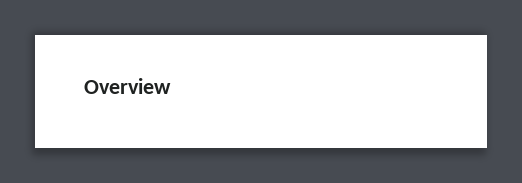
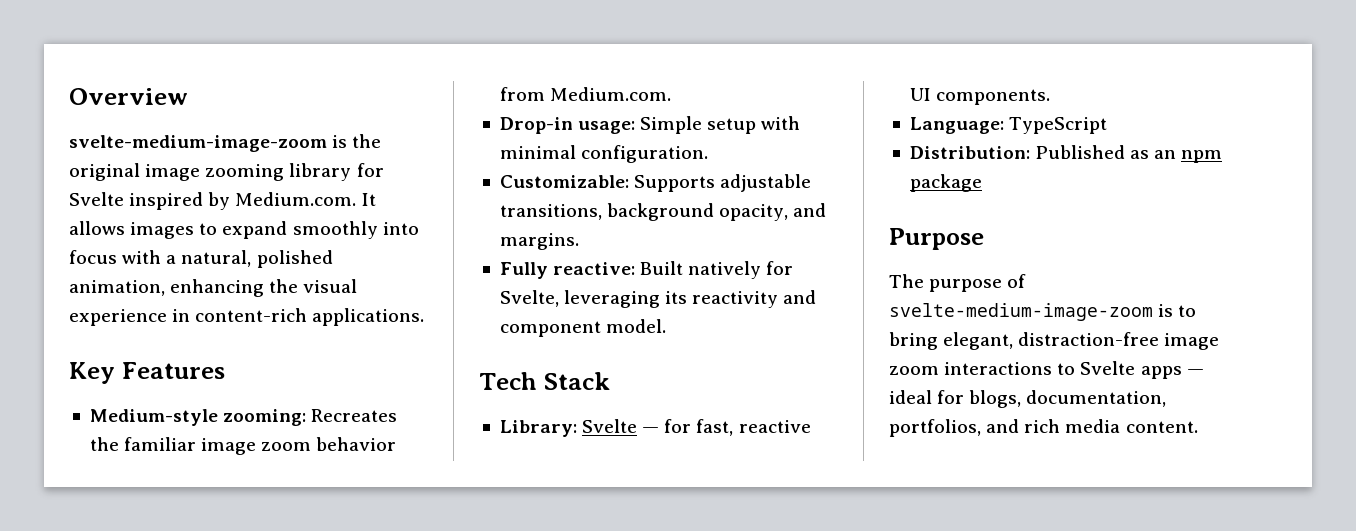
+ svelte-medium-image-zoom is the original image zooming library for Svelte inspired by Medium.com. It allows images to expand smoothly into focus with a natural, polished animation, enhancing the visual experience in content-rich applications.
+ Key Features
+ Medium-style zooming: Recreates the familiar image zoom behavior from Medium.com.
+ Drop-in usage: Simple setup with minimal configuration.
+ Customizable: Supports adjustable transitions, background opacity, and margins.
+ Fully reactive: Built natively for Svelte, leveraging its reactivity and component model.
+ Tech Stack
+ Library: Svelte — for fast, reactive UI components.
+ Language: TypeScript
+ Distribution: Published as an npm package
+ Purpose
+ The purpose of svelte-medium-image-zoom is to bring elegant, distraction-free image zoom interactions to Svelte apps — ideal for blogs, documentation, portfolios, and rich media content.

